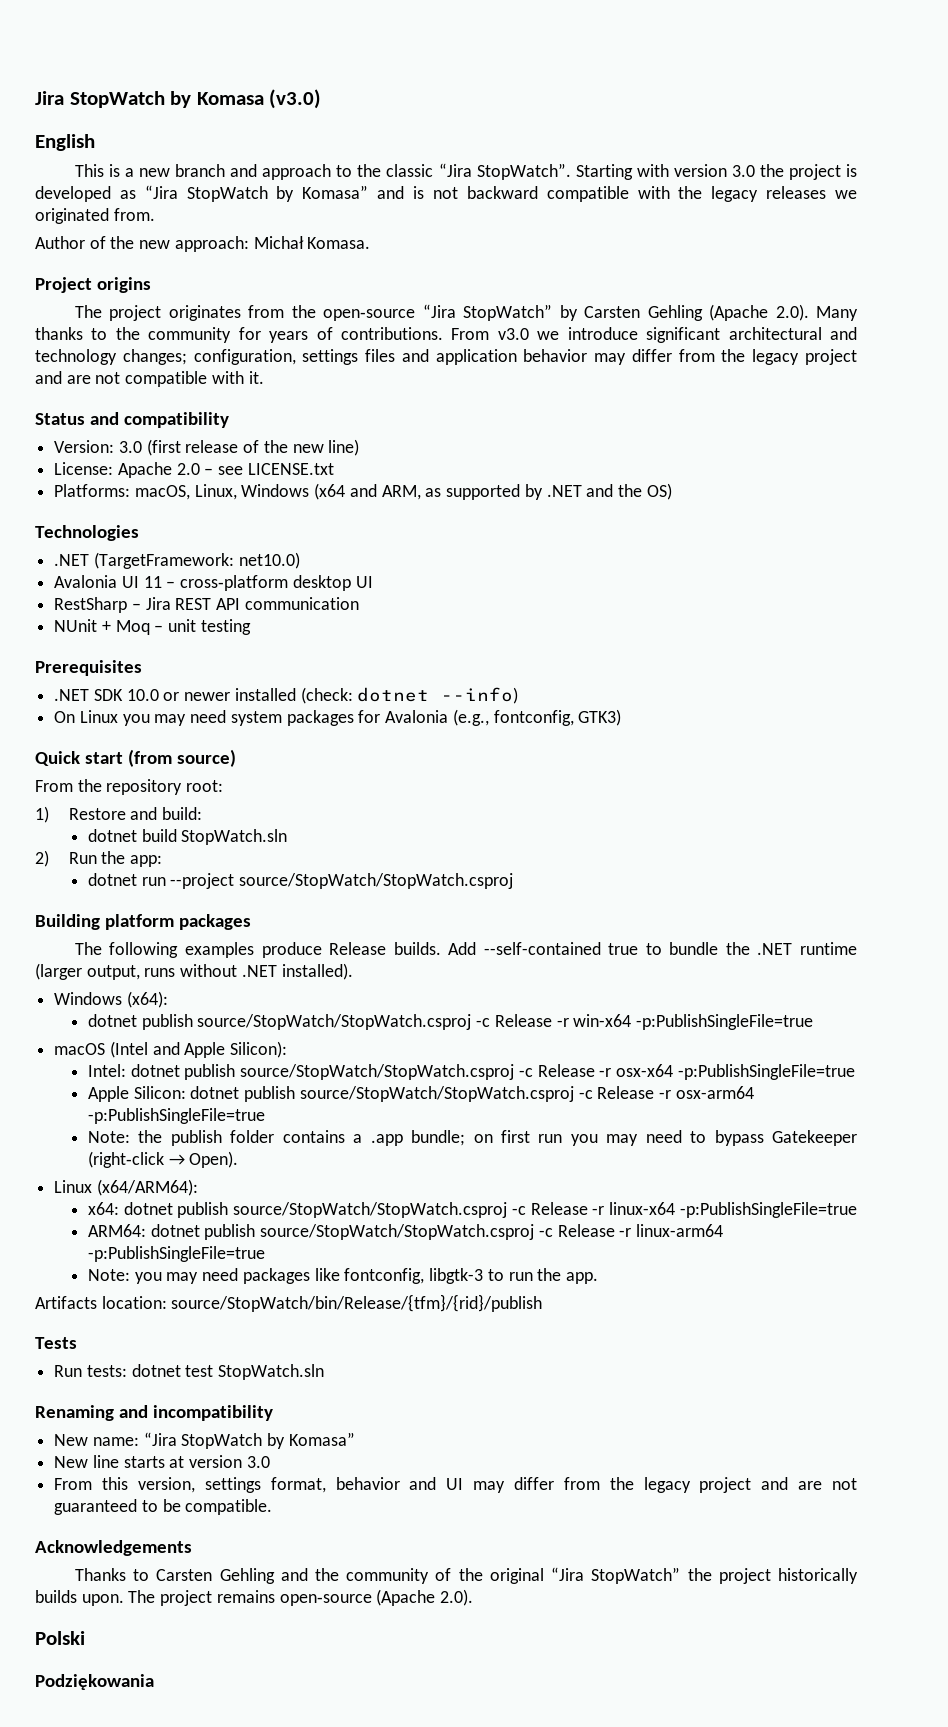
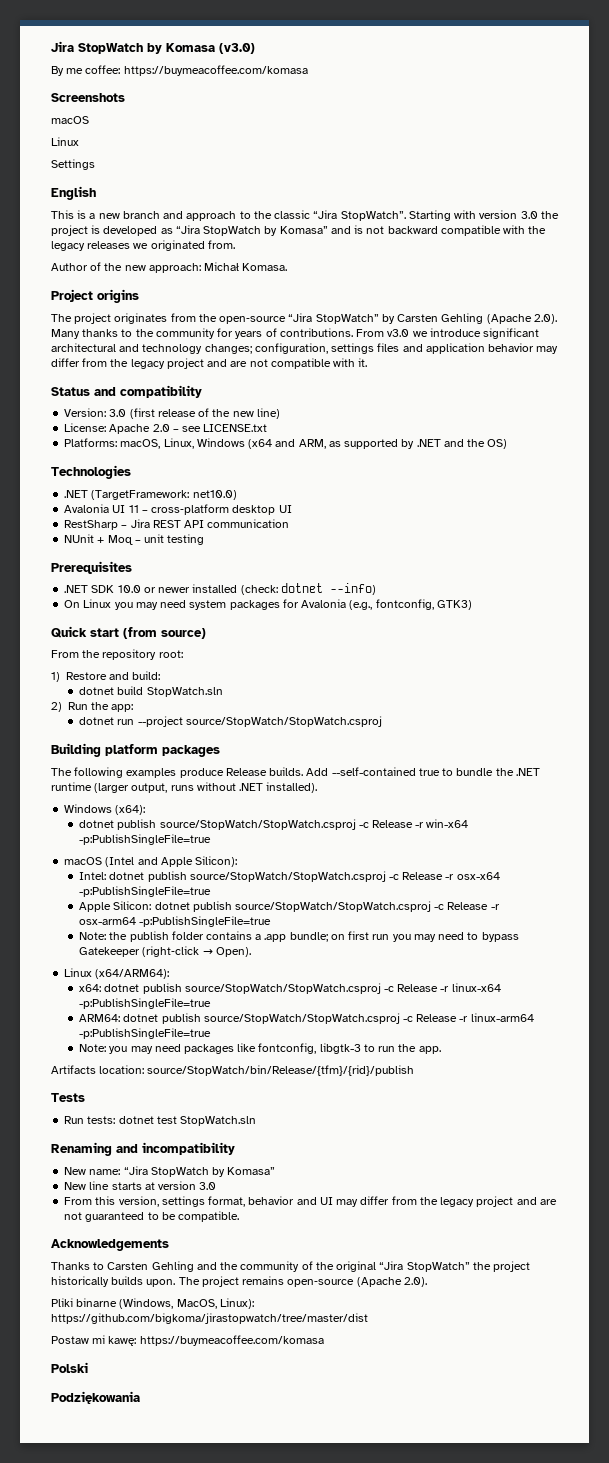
+ By me coffee: https://buymeacoffee.com/komasa
+ Screenshots
+ macOS
+ Linux
+ Settings
+ Pliki binarne (Windows, MacOS, Linux): https://github.com/bigkoma/jirastopwatch/tree/master/dist
+ Postaw mi kawę: https://buymeacoffee.com/komasa

